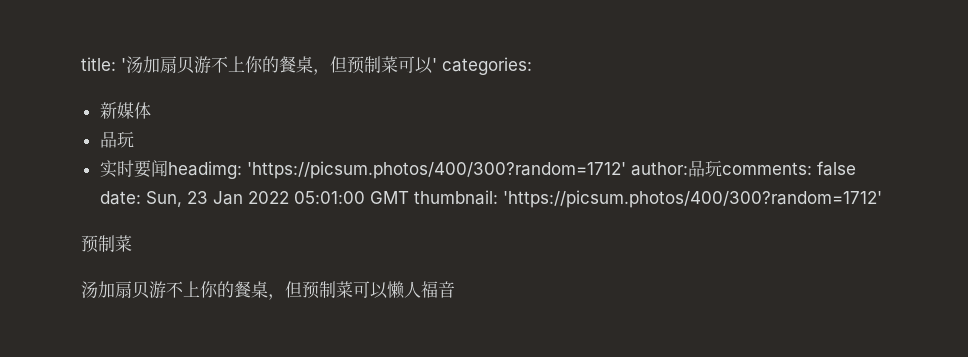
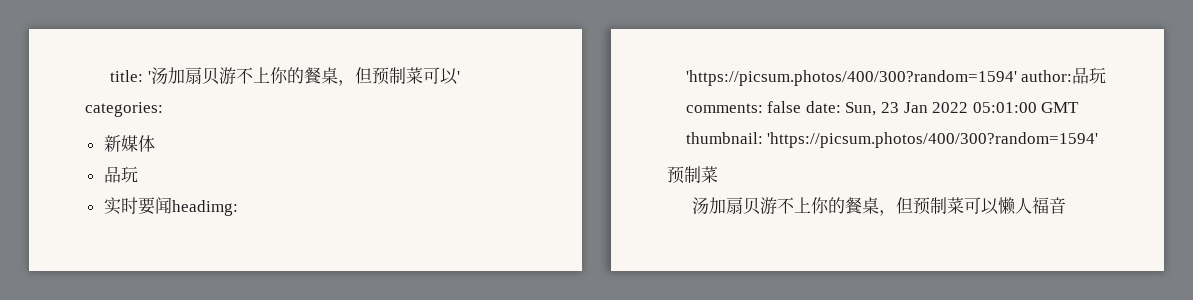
- 实时要闻headimg: 'https://picsum.photos/400/300?random=1712' author:品玩comments: false date: Sun, 23 Jan 2022 05:01:00 GMT thumbnail: 'https://picsum.photos/400/300?random=1712'
+ 实时要闻headimg: 'https://picsum.photos/400/300?random=1594' author:品玩comments: false date: Sun, 23 Jan 2022 05:01:00 GMT thumbnail: 'https://picsum.photos/400/300?random=1594'

